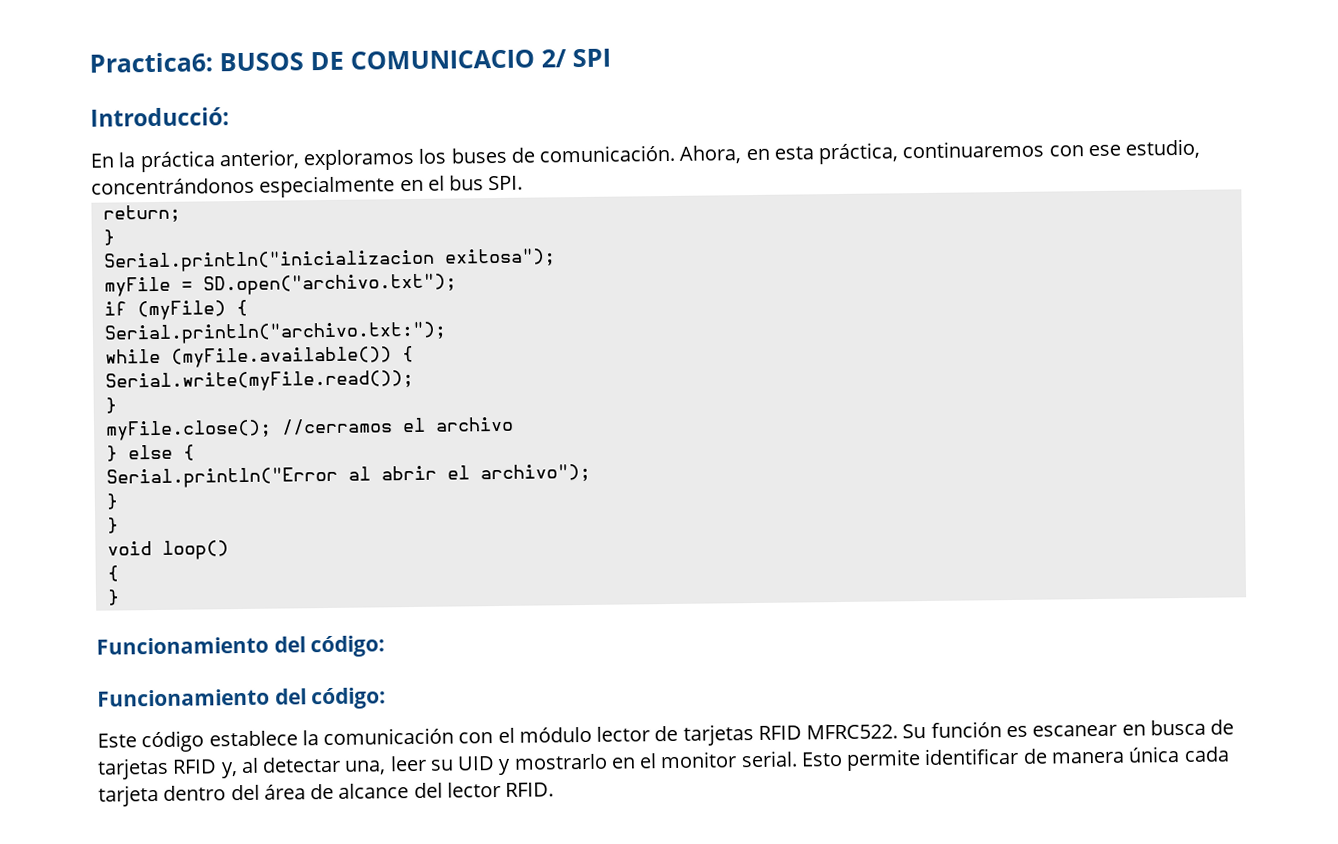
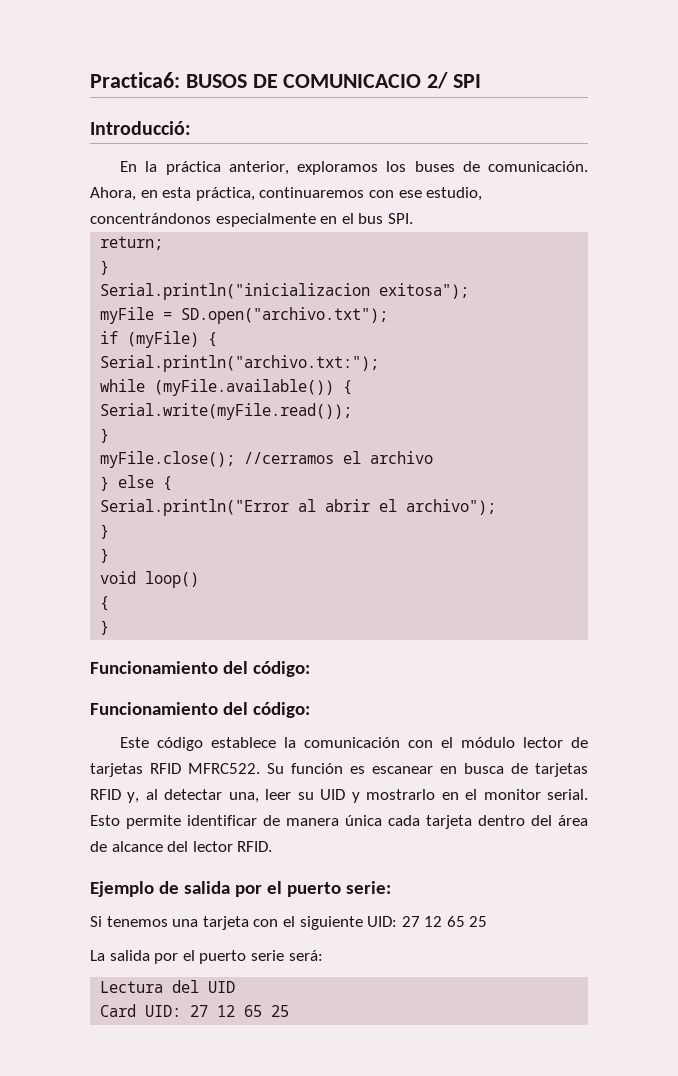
+ Ejemplo de salida por el puerto serie:
+ Si tenemos una tarjeta con el siguiente UID: 27 12 65 25
+ La salida por el puerto serie será:
+ Lectura del UID
+ Card UID: 27 12 65 25

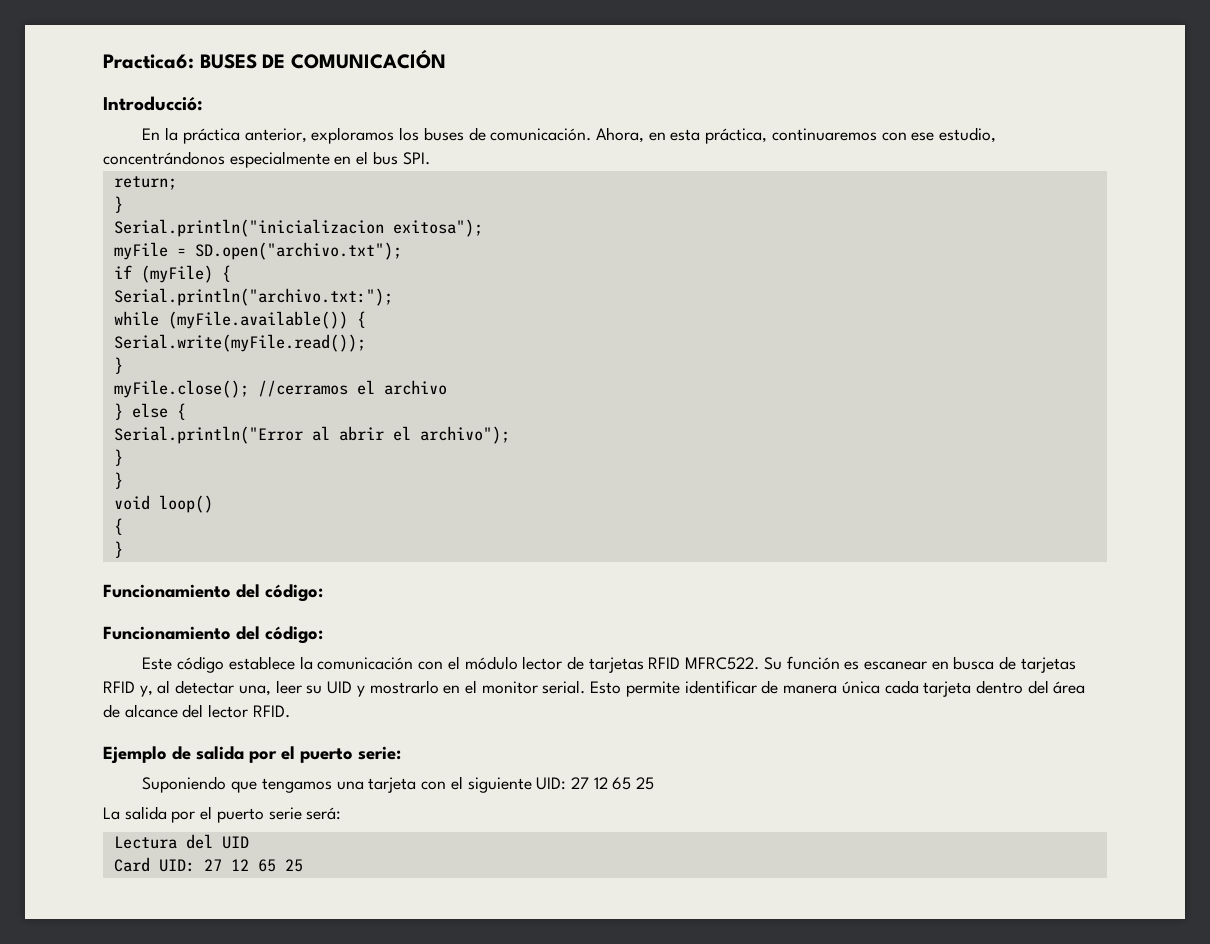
- Practica6: BUSOS DE COMUNICACIO 2/ SPI
+ Practica6: BUSES DE COMUNICACIÓN
- Si tenemos una tarjeta con el siguiente UID: 27 12 65 25
+ Suponiendo que tengamos una tarjeta con el siguiente UID: 27 12 65 25

